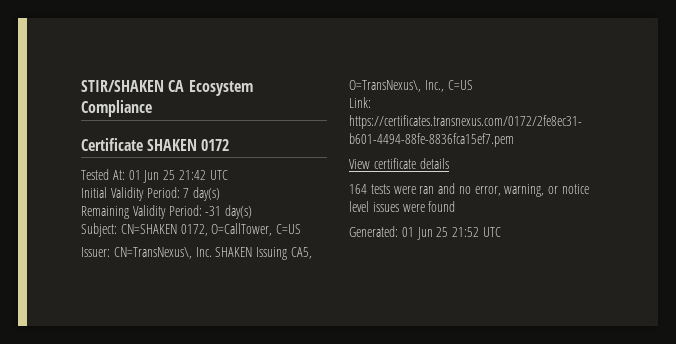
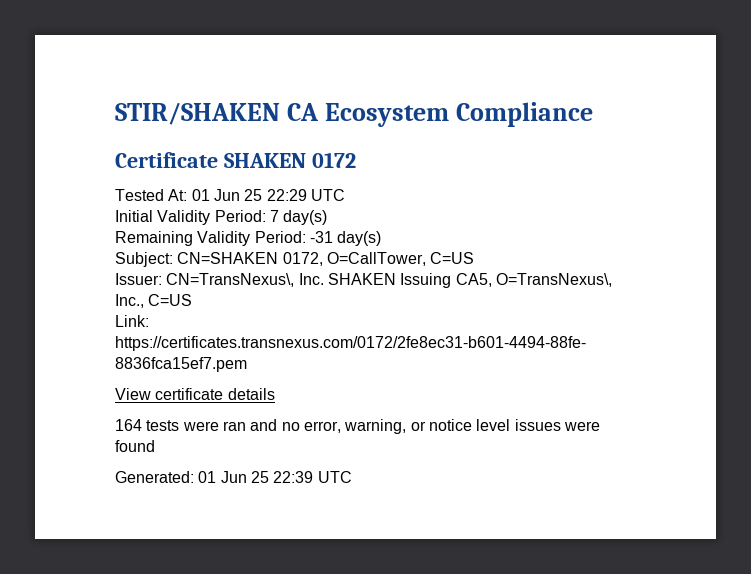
- Tested At: 01 Jun 25 21:42 UTC
+ Tested At: 01 Jun 25 22:29 UTC
- Generated: 01 Jun 25 21:52 UTC
+ Generated: 01 Jun 25 22:39 UTC

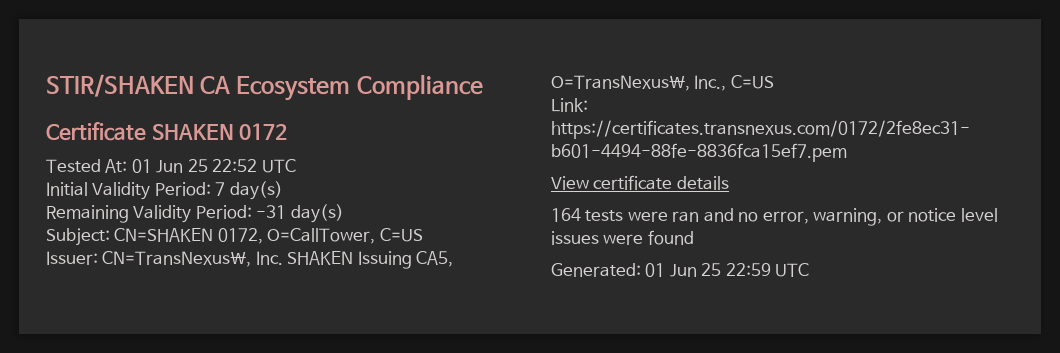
- Tested At: 01 Jun 25 22:29 UTC
+ Tested At: 01 Jun 25 22:52 UTC
- Generated: 01 Jun 25 22:39 UTC
+ Generated: 01 Jun 25 22:59 UTC

